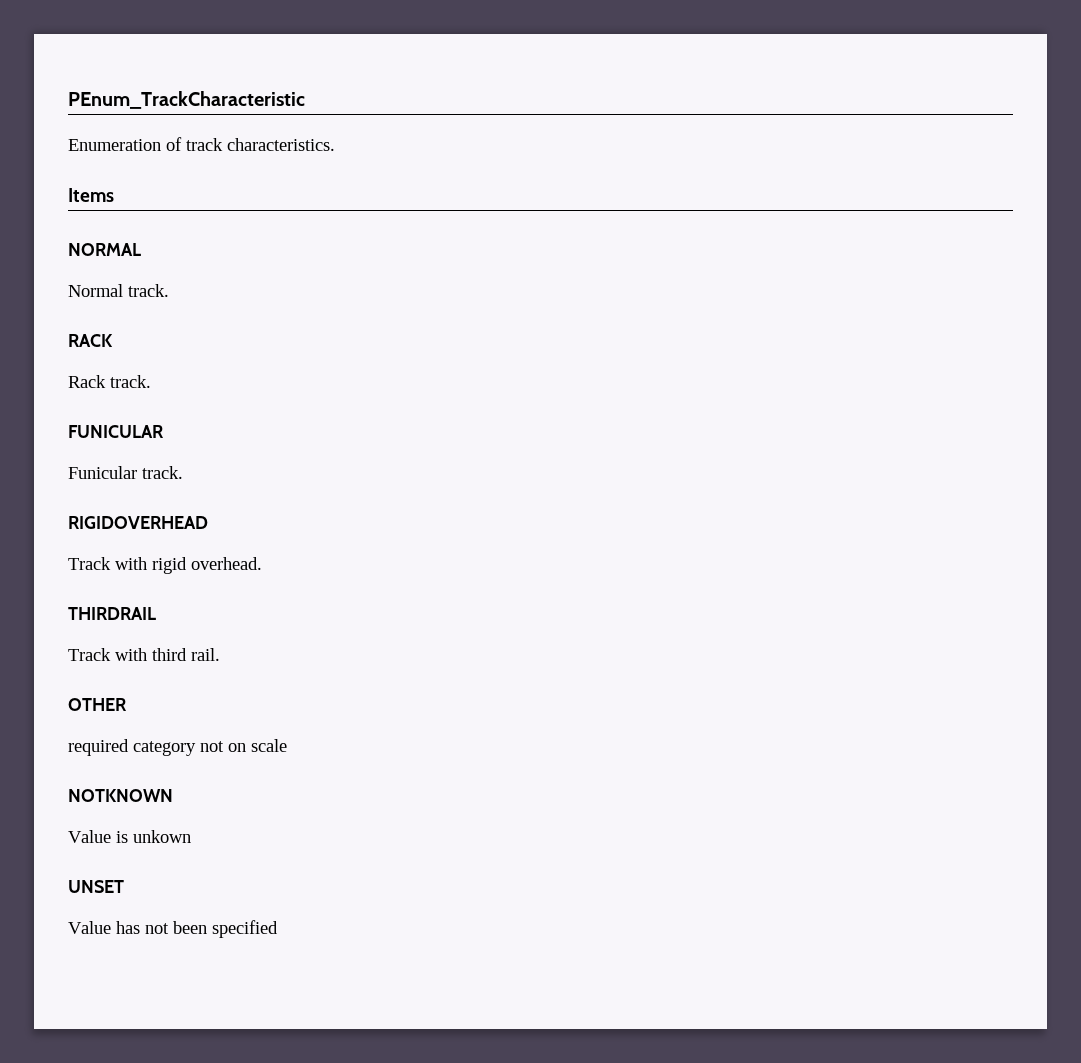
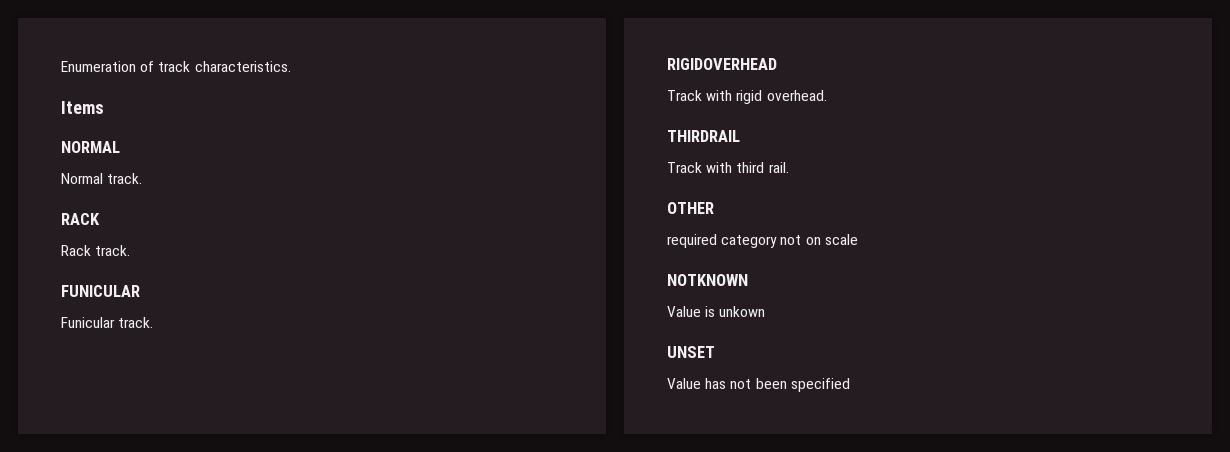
- PEnum_TrackCharacteristic

